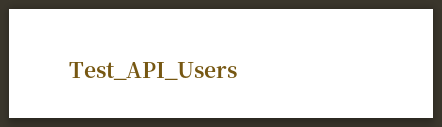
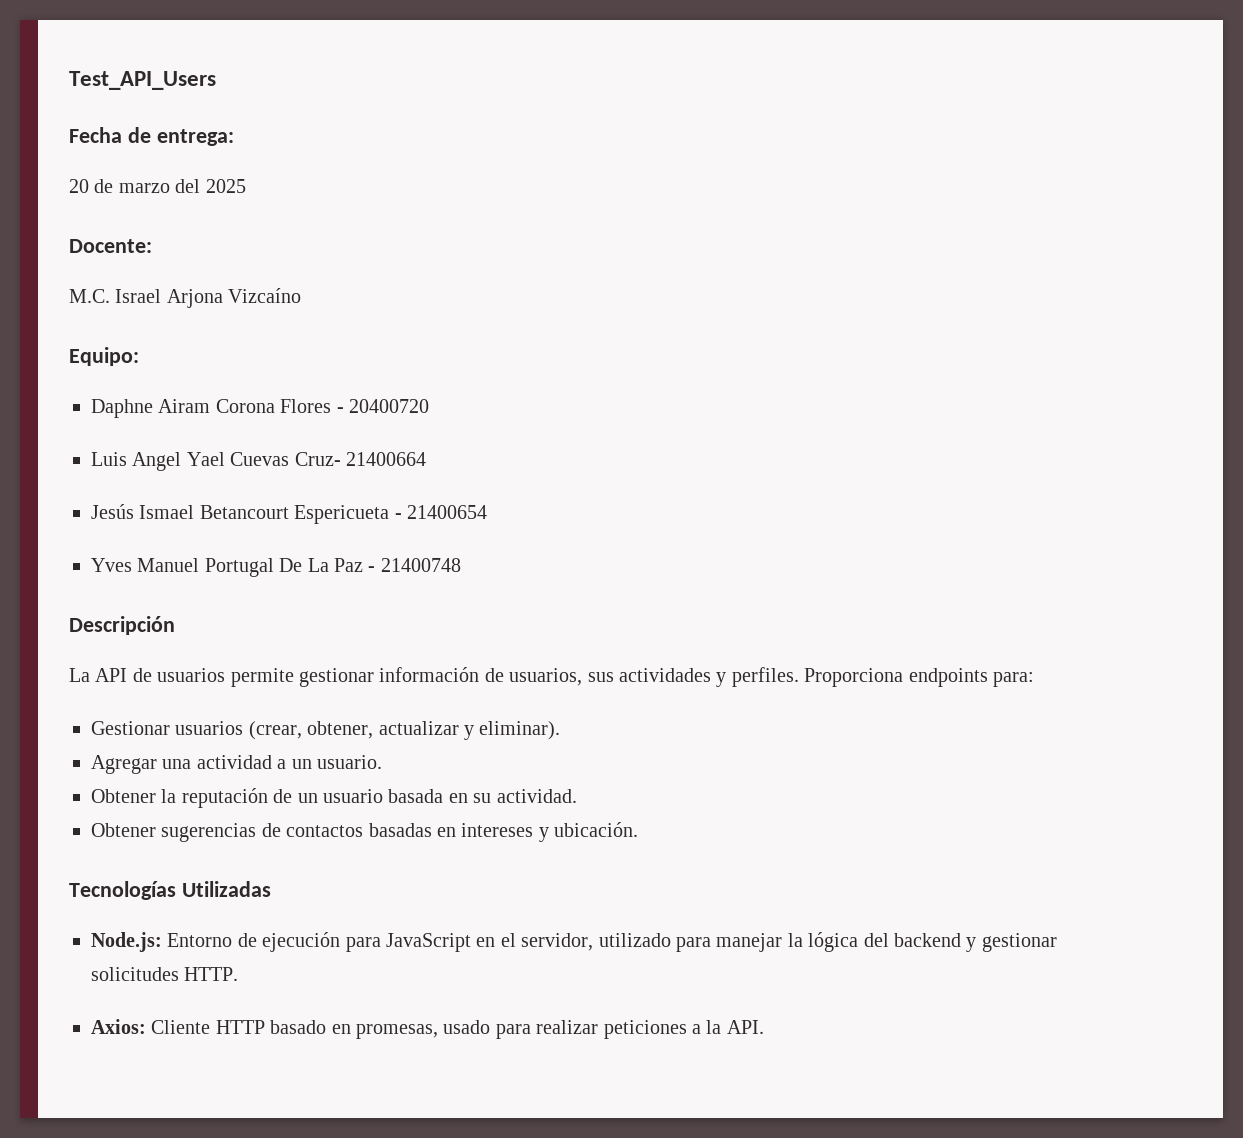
+ Fecha de entrega:
+ 20 de marzo del 2025
+ Docente:
+ M.C. Israel Arjona Vizcaíno
+ Equipo:
+ Daphne Airam Corona Flores - 20400720
+ Luis Angel Yael Cuevas Cruz- 21400664
+ Jesús Ismael Betancourt Espericueta - 21400654
+ Yves Manuel Portugal De La Paz - 21400748
+ Descripción
+ La API de usuarios permite gestionar información de usuarios, sus actividades y perfiles. Proporciona endpoints para:
+ Gestionar usuarios (crear, obtener, actualizar y eliminar).
+ Agregar una actividad a un usuario.
+ Obtener la reputación de un usuario basada en su actividad.
+ Obtener sugerencias de contactos basadas en intereses y ubicación.
+ Tecnologías Utilizadas
+ Node.js: Entorno de ejecución para JavaScript en el servidor, utilizado para manejar la lógica del backend y gestionar solicitudes HTTP.
+ Axios: Cliente HTTP basado en promesas, usado para realizar peticiones a la API.

